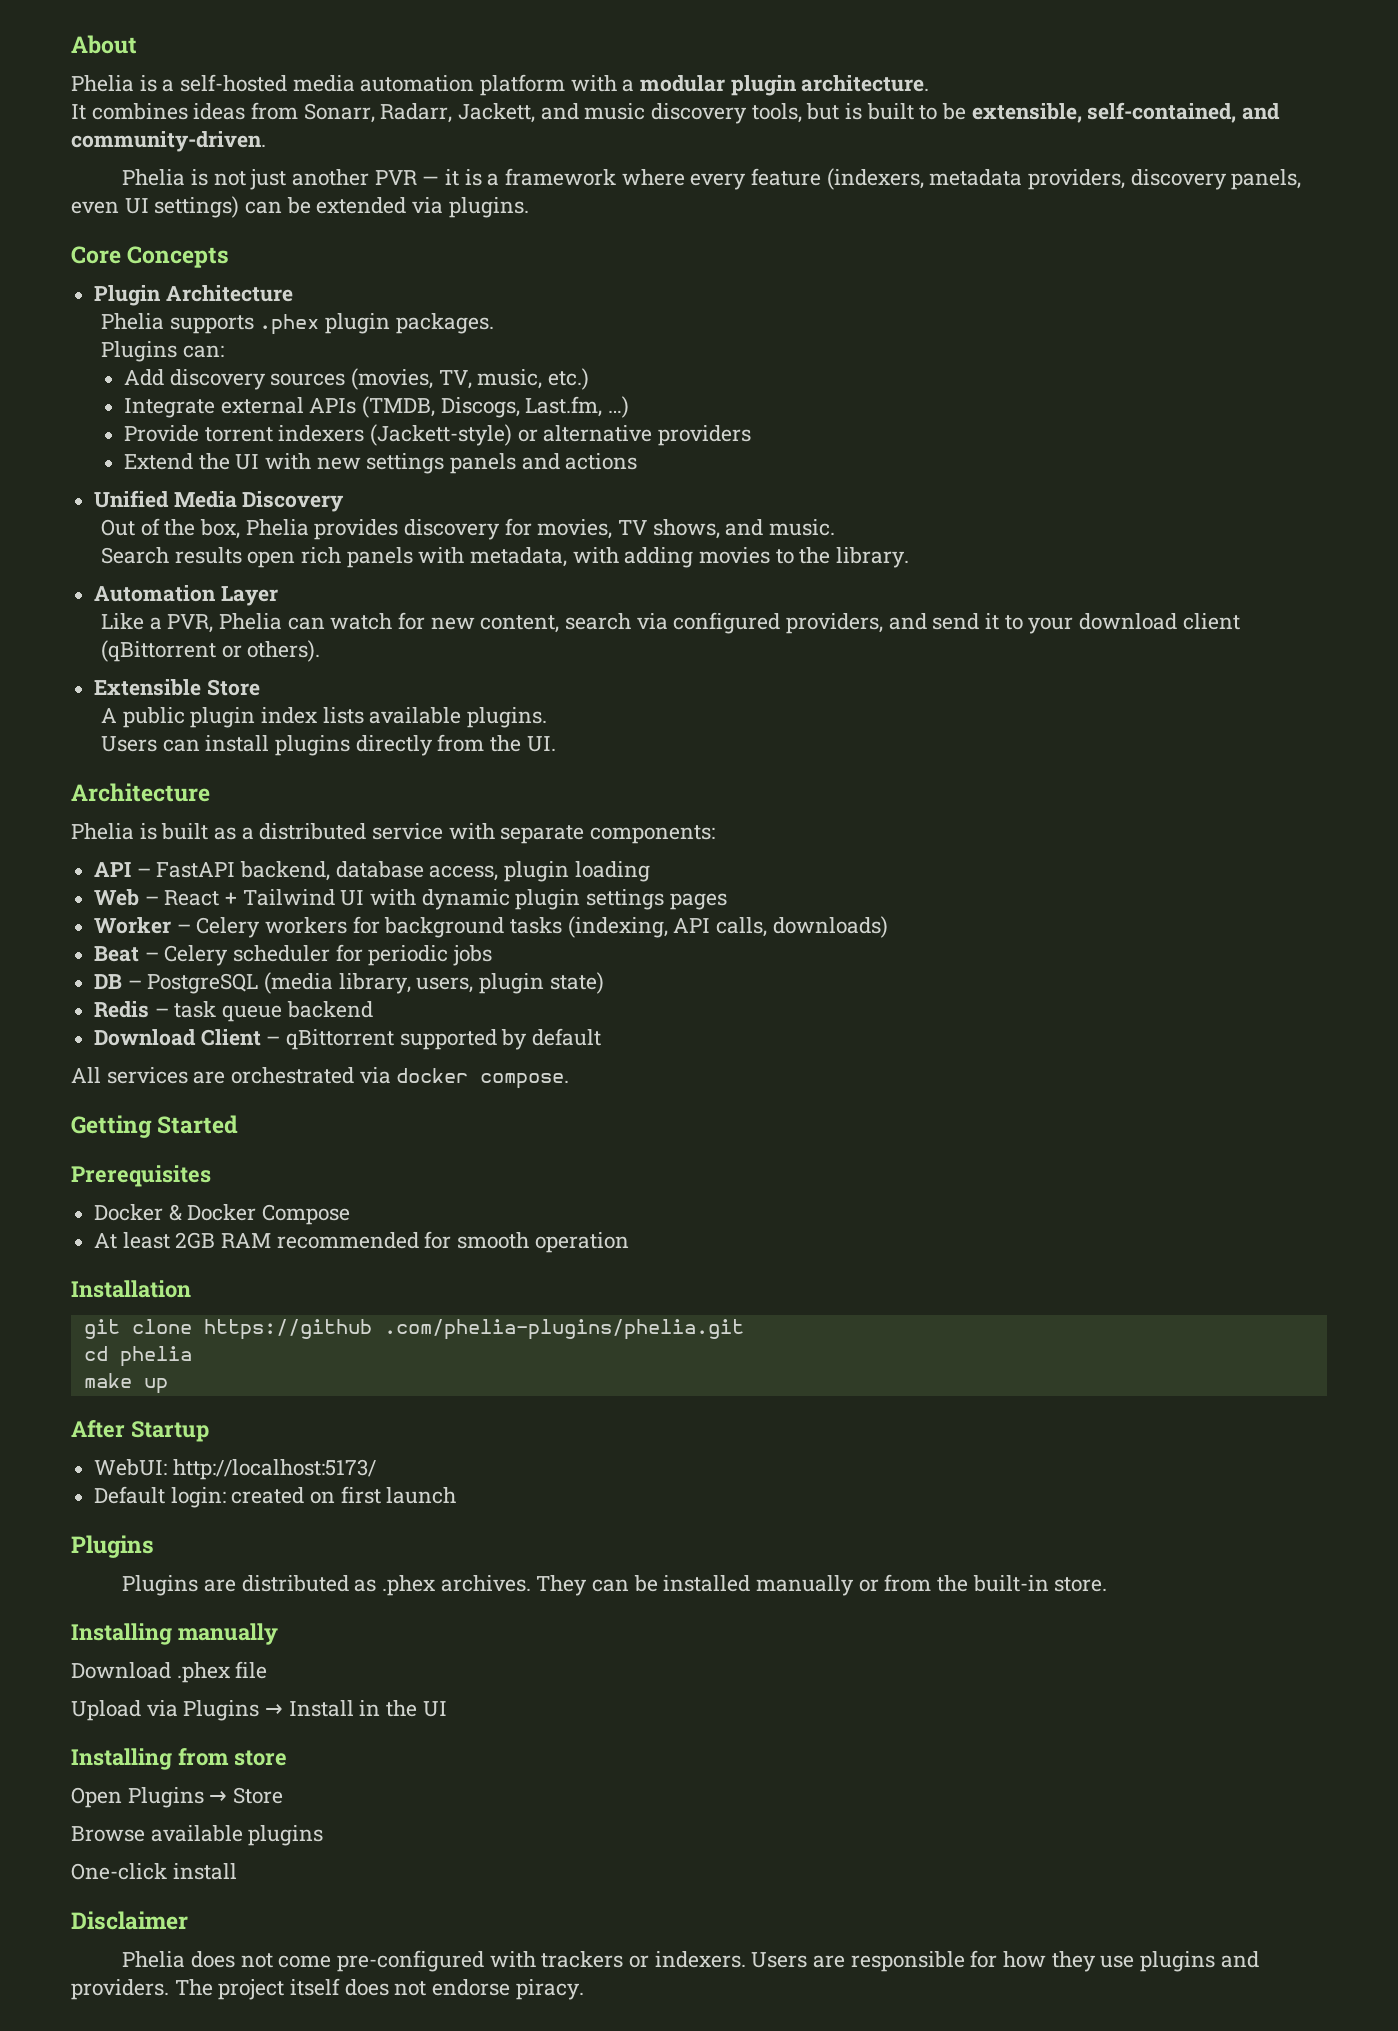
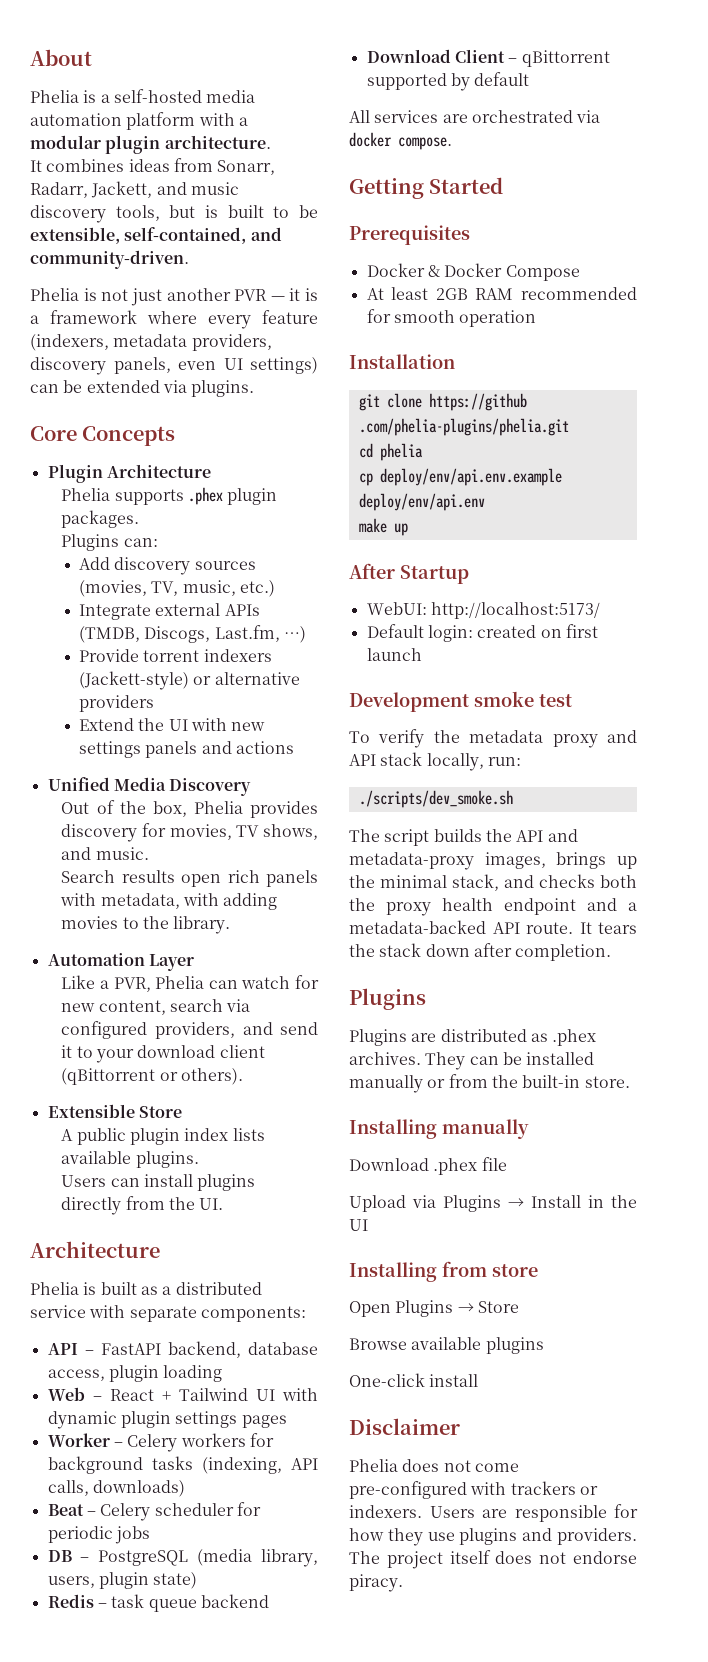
+ cp deploy/env/api.env.example deploy/env/api.env
+ Development smoke test
+ To verify the metadata proxy and API stack locally, run:
+ ./scripts/dev_smoke.sh
+ The script builds the API and metadata-proxy images, brings up the minimal stack, and checks both the proxy health endpoint and a metadata-backed API route. It tears the stack down after completion.

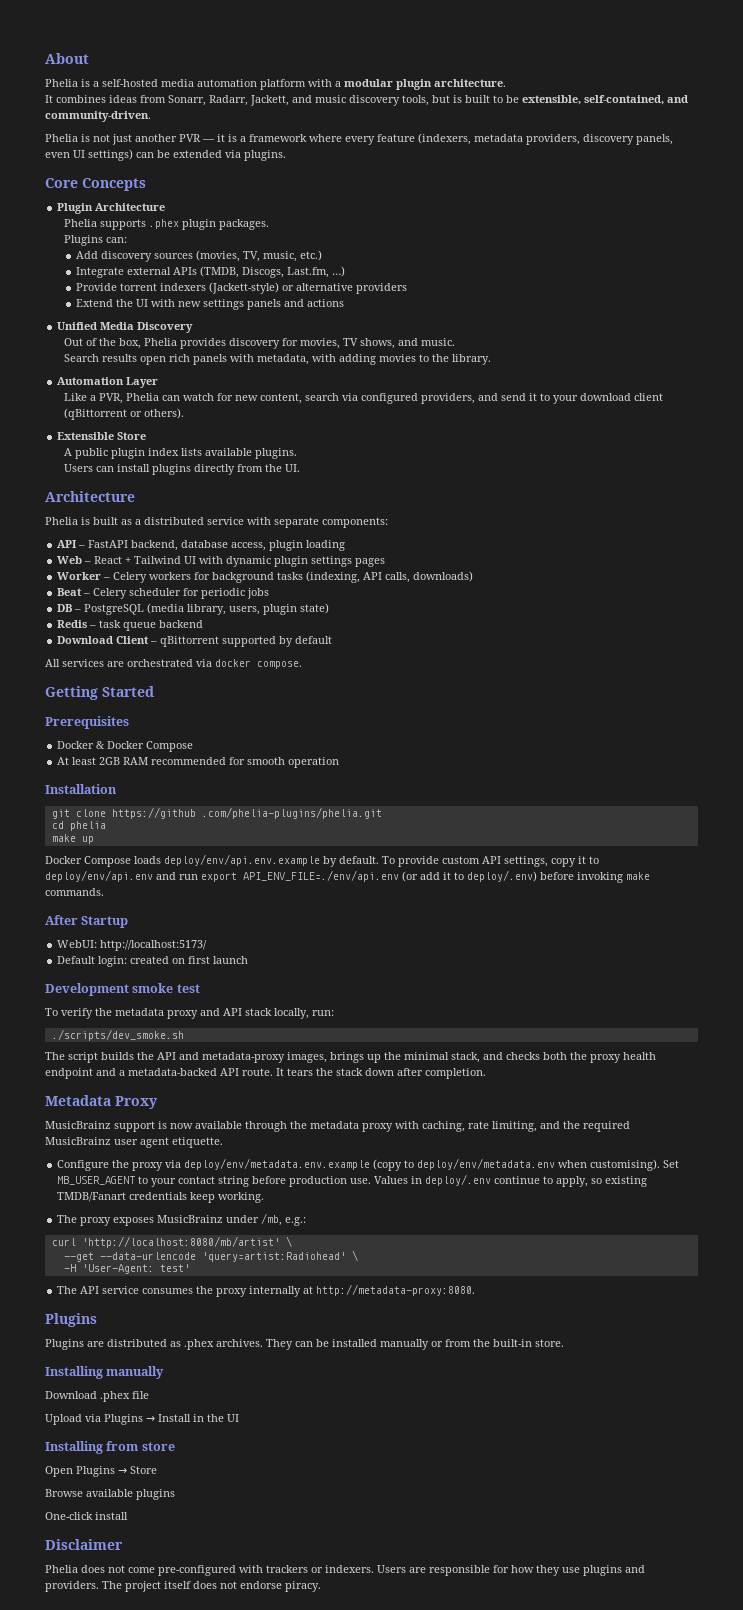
- cp deploy/env/api.env.example deploy/env/api.env
+ Docker Compose loads deploy/env/api.env.example by default. To provide custom API settings, copy it to deploy/env/api.env and run export API_ENV_FILE=./env/api.env (or add it to deploy/.env) before invoking make commands.
+ Metadata Proxy
+ MusicBrainz support is now available through the metadata proxy with caching, rate limiting, and the required MusicBrainz user agent etiquette.
+ Configure the proxy via deploy/env/metadata.env.example (copy to deploy/env/metadata.env when customising). Set MB_USER_AGENT to your contact string before production use. Values in deploy/.env continue to apply, so existing TMDB/Fanart credentials keep working.
+ The proxy exposes MusicBrainz under /mb, e.g.:
+ curl 'http://localhost:8080/mb/artist' \
+ --get --data-urlencode 'query=artist:Radiohead' \
+ -H 'User-Agent: test'
+ The API service consumes the proxy internally at http://metadata-proxy:8080.

